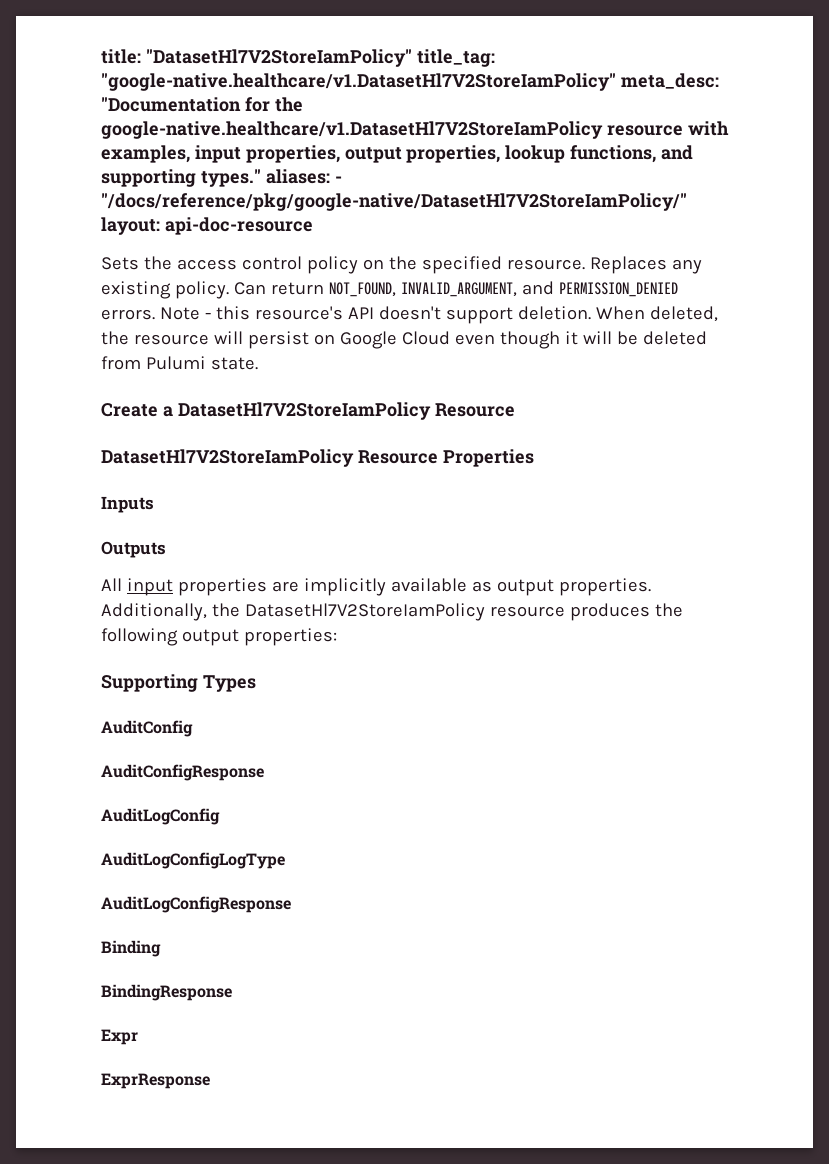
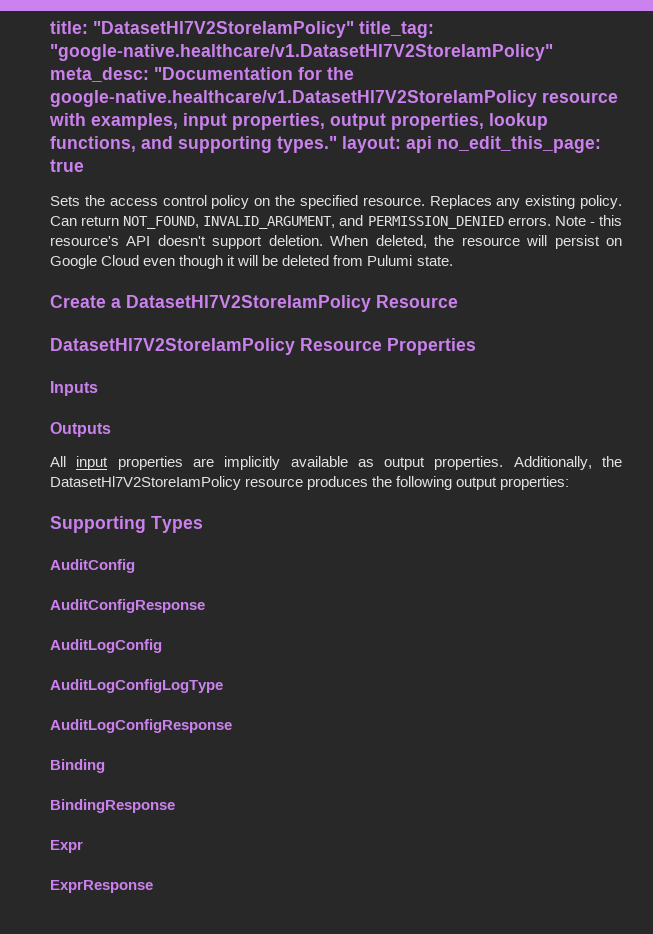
- title: "DatasetHl7V2StoreIamPolicy" title_tag: "google-native.healthcare/v1.DatasetHl7V2StoreIamPolicy" meta_desc: "Documentation for the google-native.healthcare/v1.DatasetHl7V2StoreIamPolicy resource with examples, input properties, output properties, lookup functions, and supporting types." aliases: - "/docs/reference/pkg/google-native/DatasetHl7V2StoreIamPolicy/" layout: api-doc-resource
+ title: "DatasetHl7V2StoreIamPolicy" title_tag: "google-native.healthcare/v1.DatasetHl7V2StoreIamPolicy" meta_desc: "Documentation for the google-native.healthcare/v1.DatasetHl7V2StoreIamPolicy resource with examples, input properties, output properties, lookup functions, and supporting types." layout: api no_edit_this_page: true

